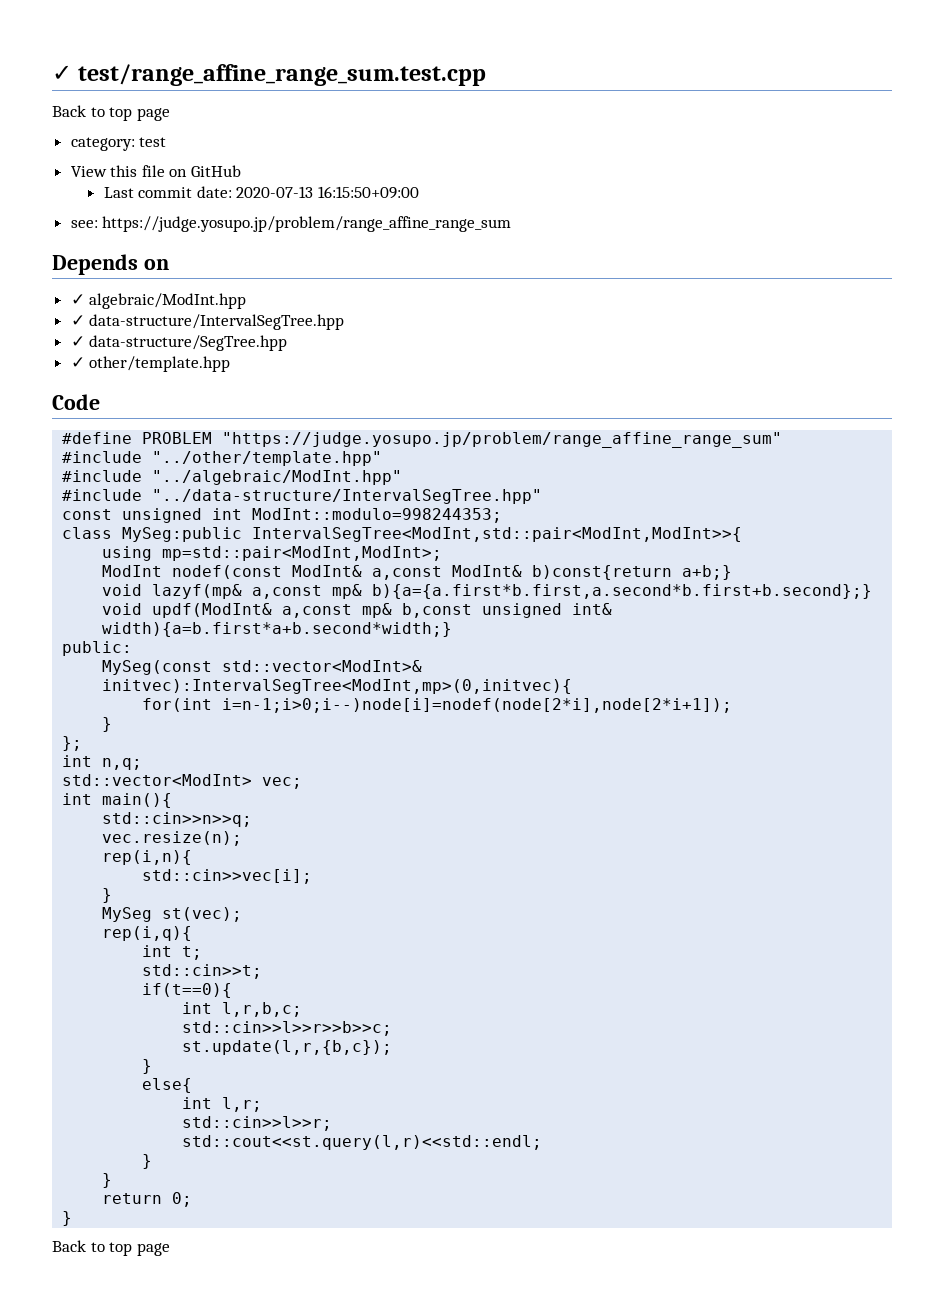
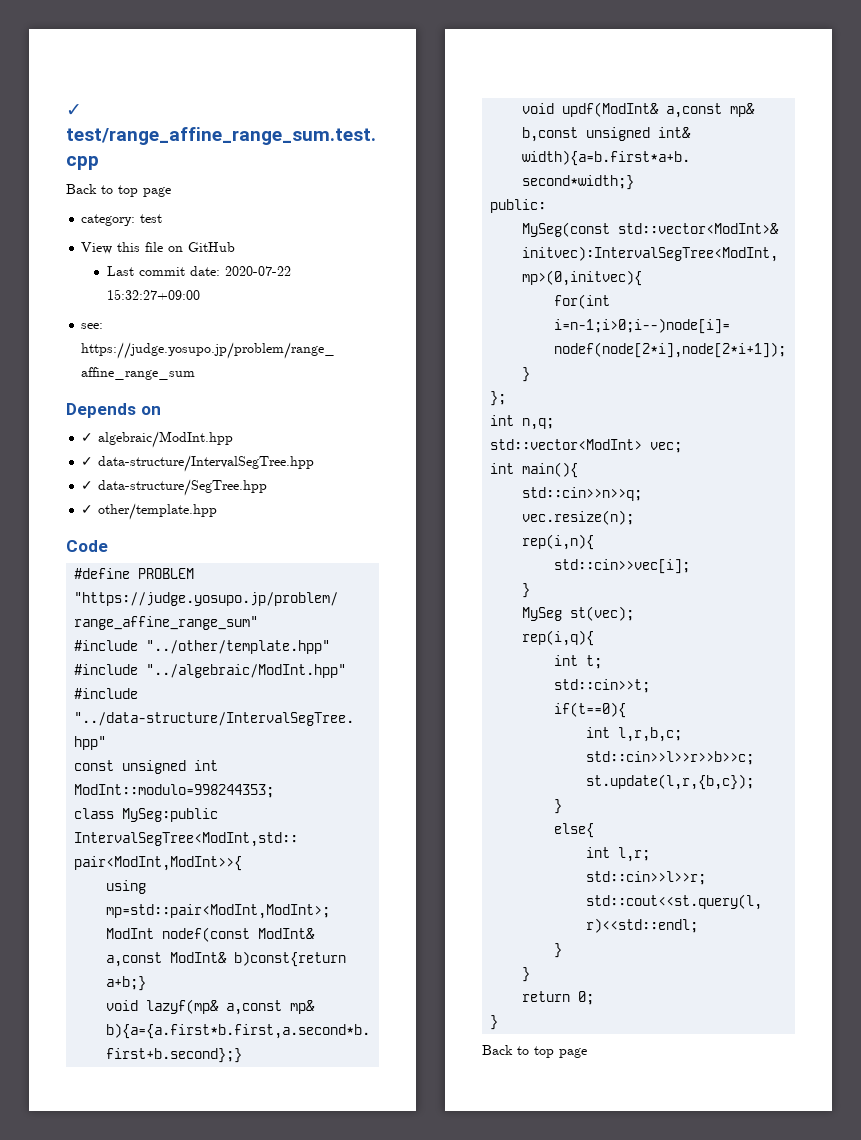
- Last commit date: 2020-07-13 16:15:50+09:00
+ Last commit date: 2020-07-22 15:32:27+09:00

